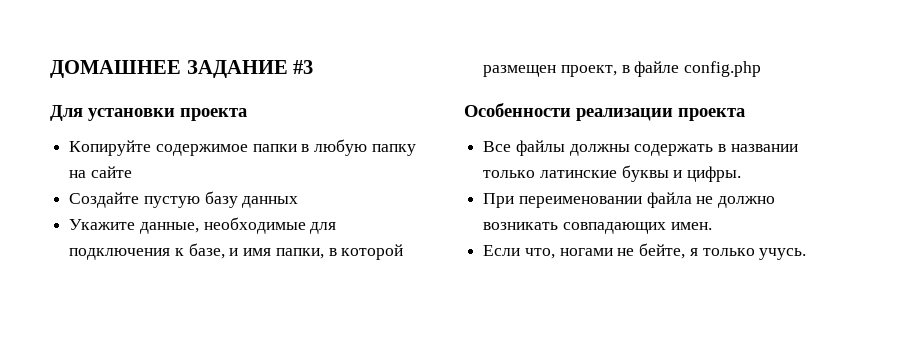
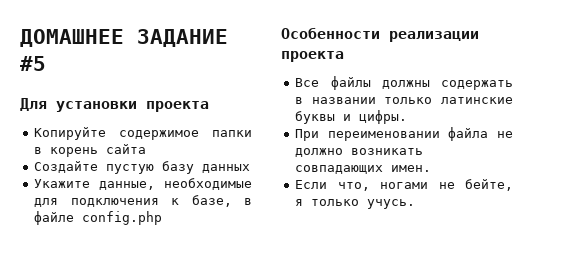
- ДОМАШНЕЕ ЗАДАНИЕ #3
+ ДОМАШНЕЕ ЗАДАНИЕ #5
- Копируйте содержимое папки в любую папку на сайте
+ Копируйте содержимое папки в корень сайта
- Укажите данные, необходимые для подключения к базе, и имя папки, в которой размещен проект, в файле config.php
+ Укажите данные, необходимые для подключения к базе, в файле config.php

